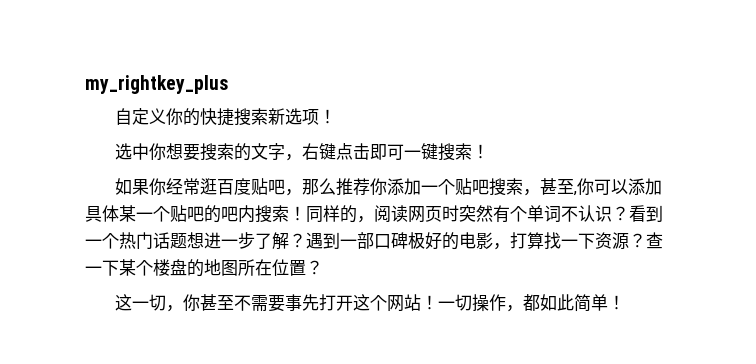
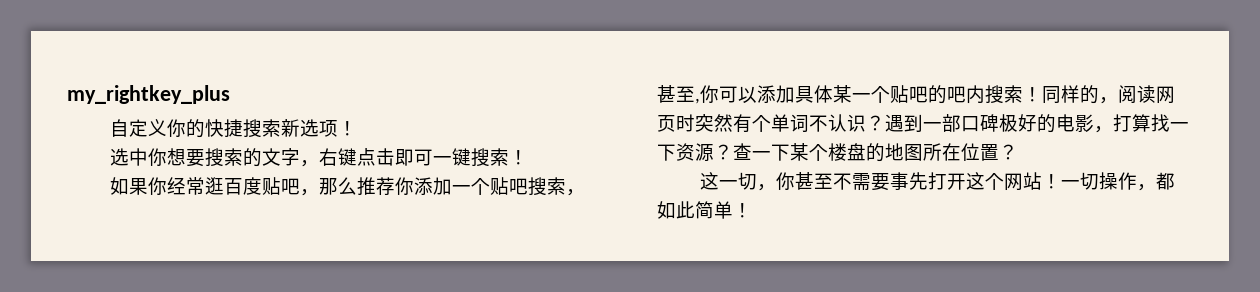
- 看到一个热门话题想进一步了解？

